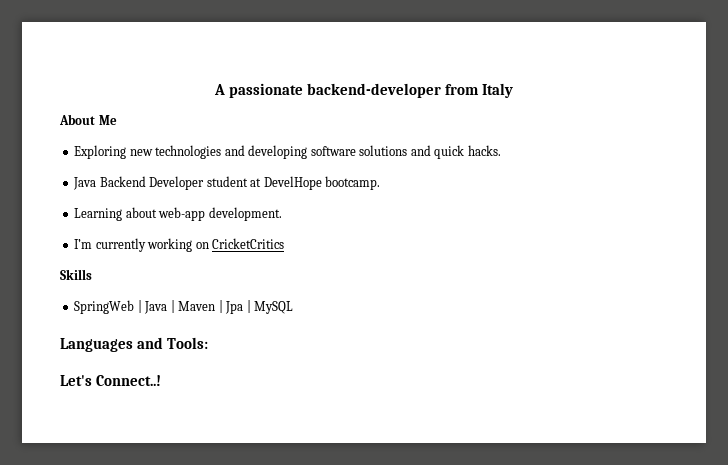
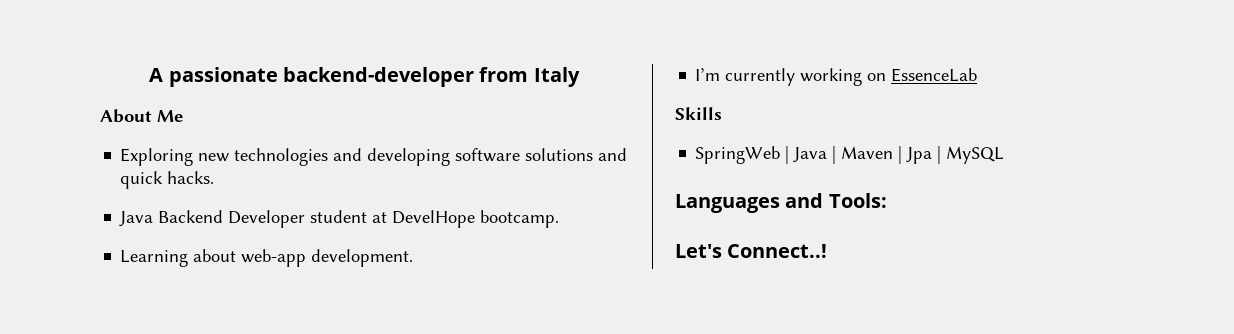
- I’m currently working on CricketCritics
+ I’m currently working on EssenceLab

